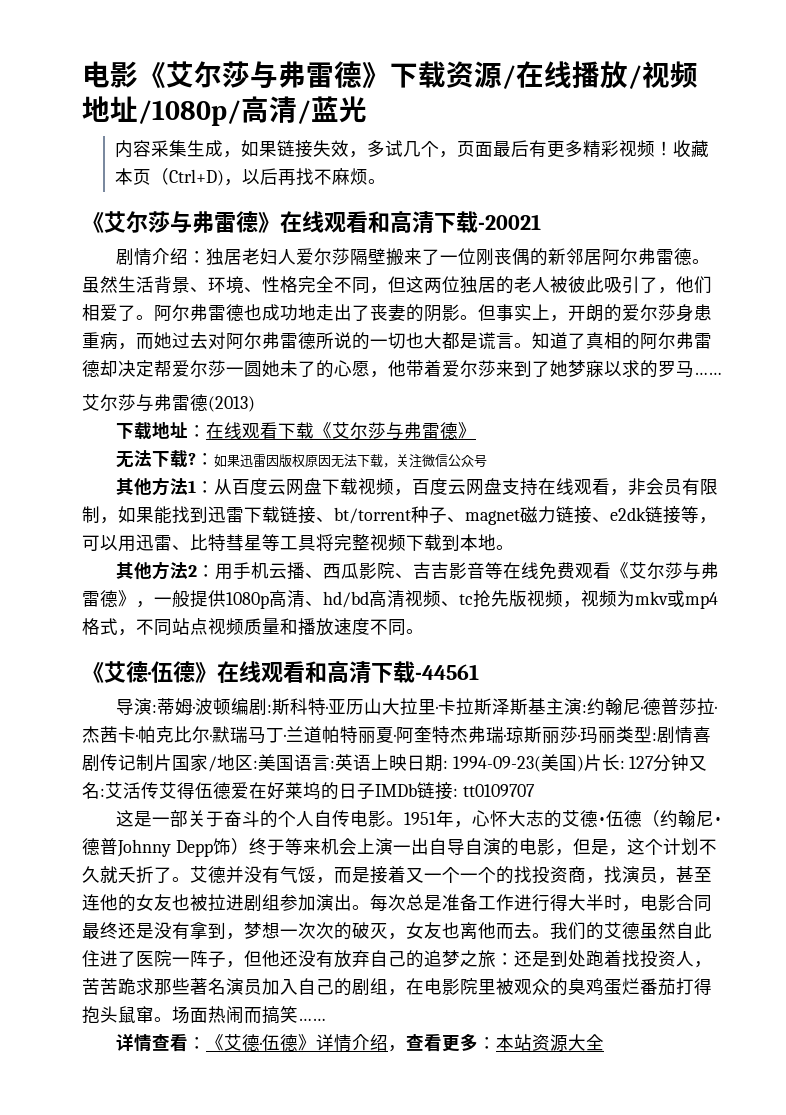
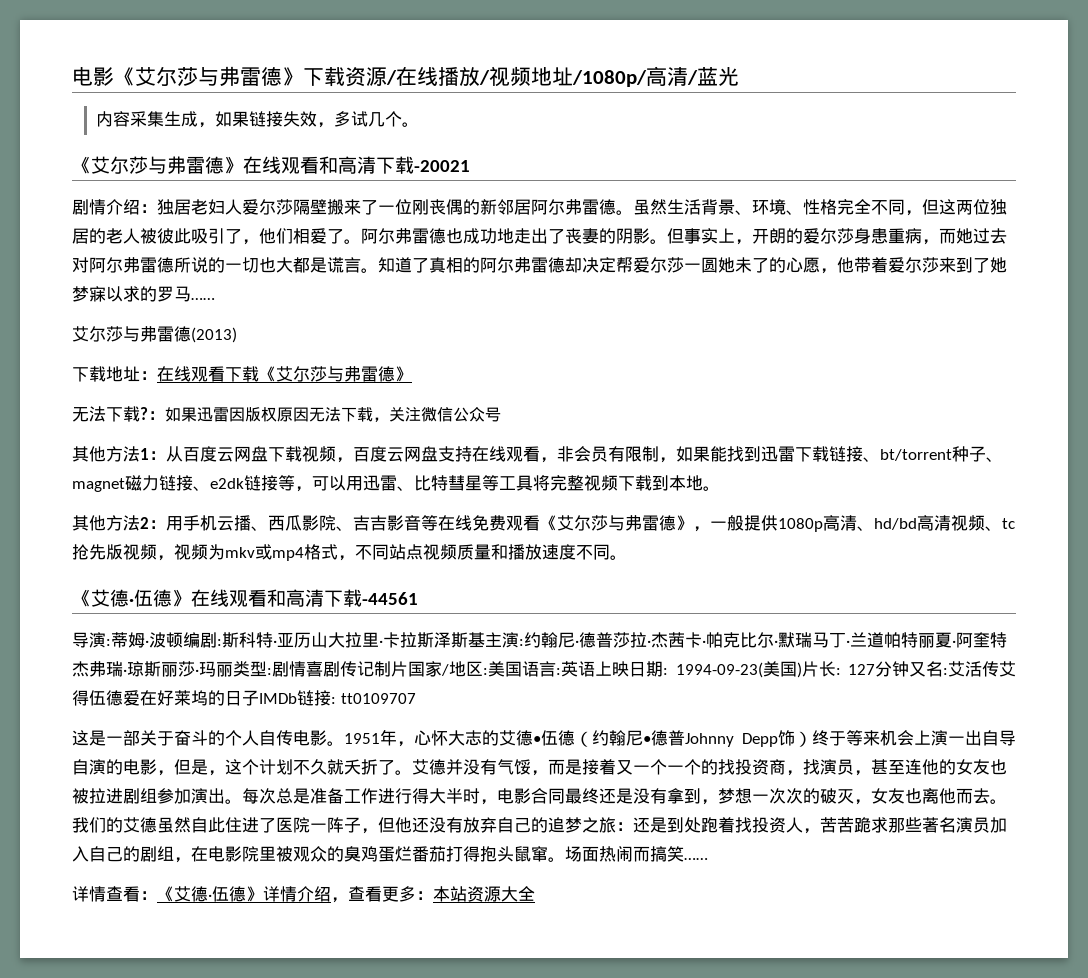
- 内容采集生成，如果链接失效，多试几个，页面最后有更多精彩视频！收藏本页（Ctrl+D)，以后再找不麻烦。
+ 内容采集生成，如果链接失效，多试几个。

